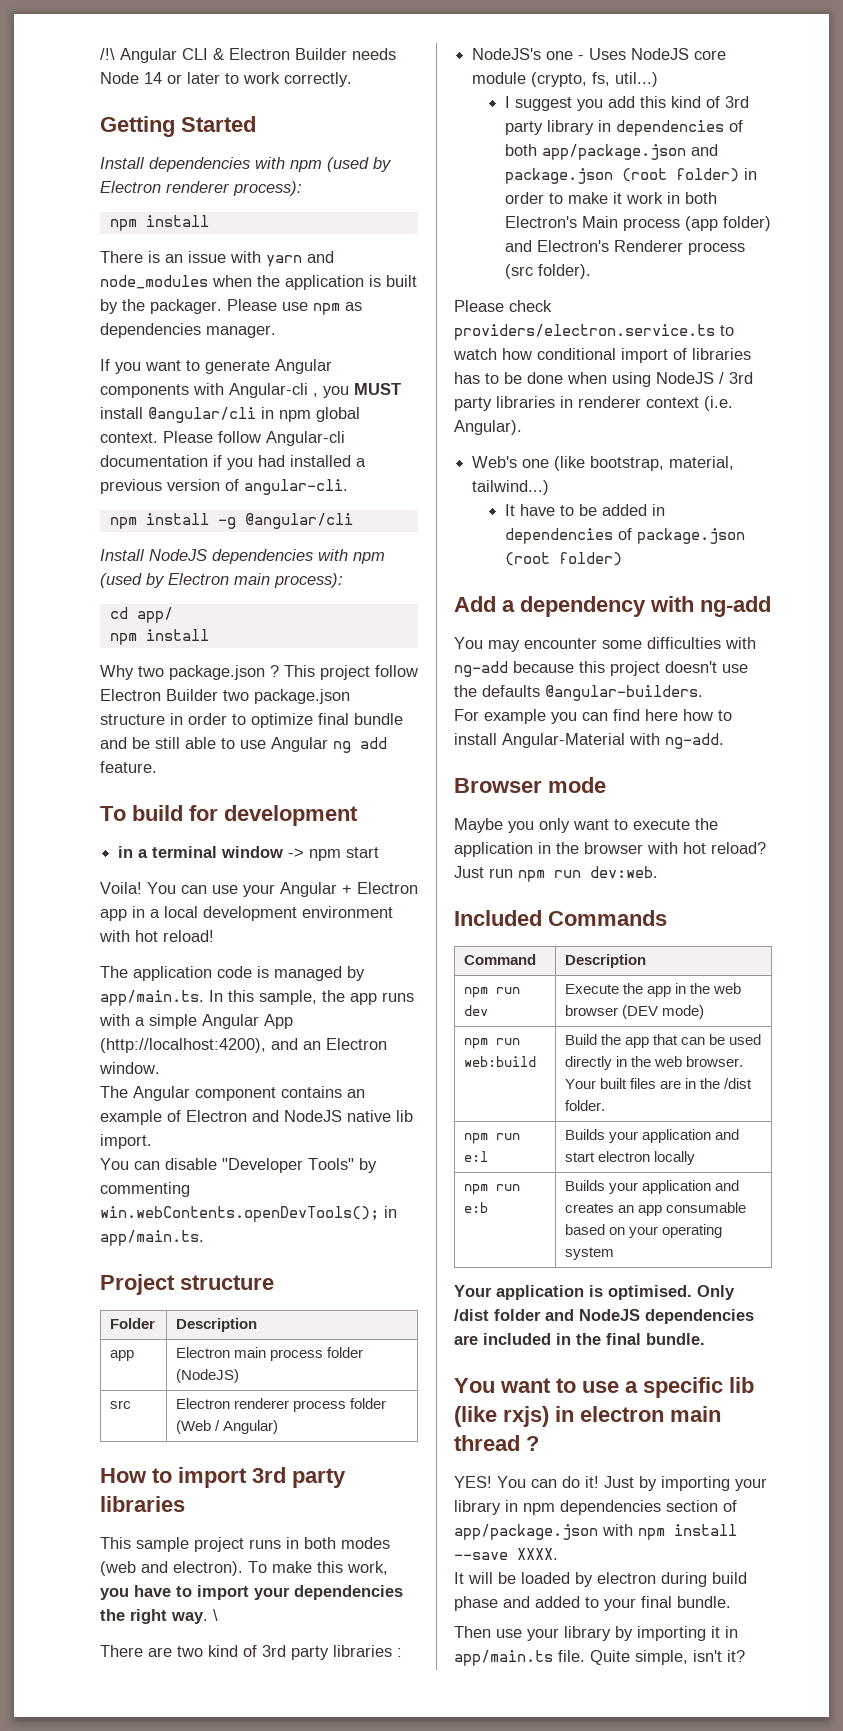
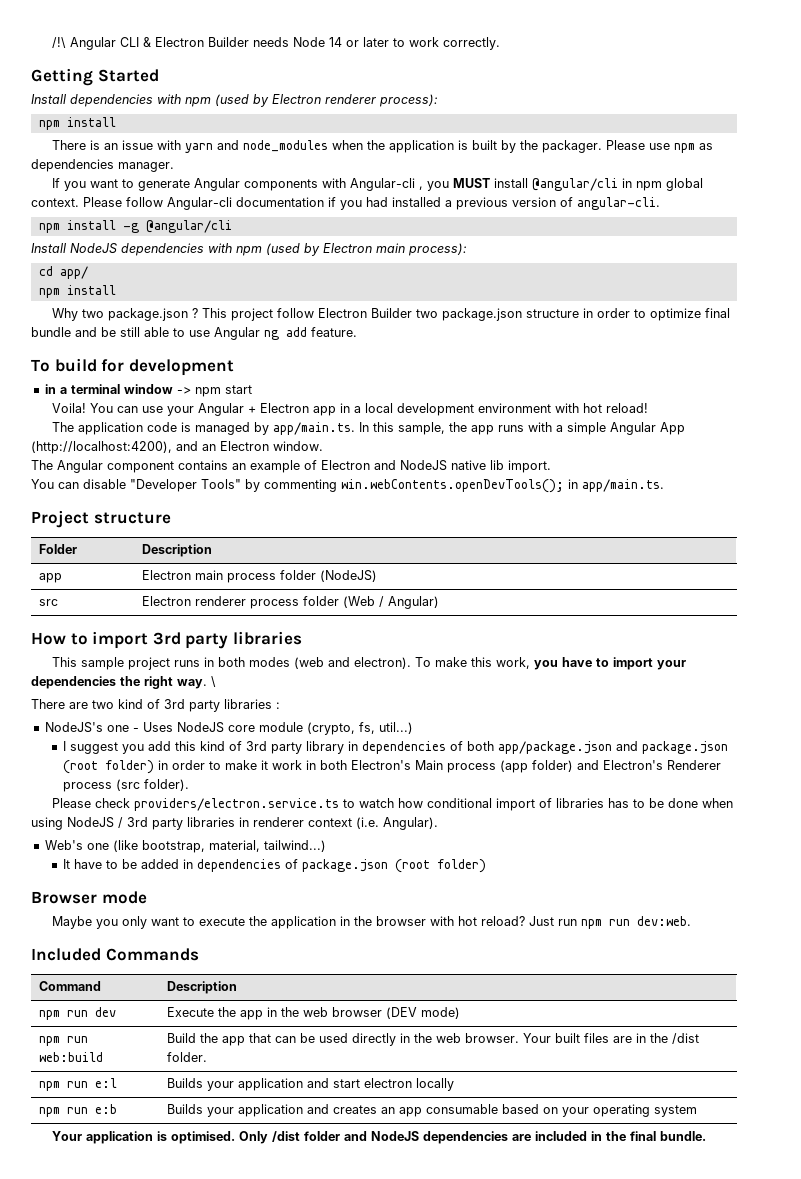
- Add a dependency with ng-add
- You may encounter some difficulties with ng-add because this project doesn't use the defaults @angular-builders.
- For example you can find here how to install Angular-Material with ng-add.
- You want to use a specific lib (like rxjs) in electron main thread ?
- YES! You can do it! Just by importing your library in npm dependencies section of app/package.json with npm install --save XXXX.
- It will be loaded by electron during build phase and added to your final bundle.
- Then use your library by importing it in app/main.ts file. Quite simple, isn't it?

